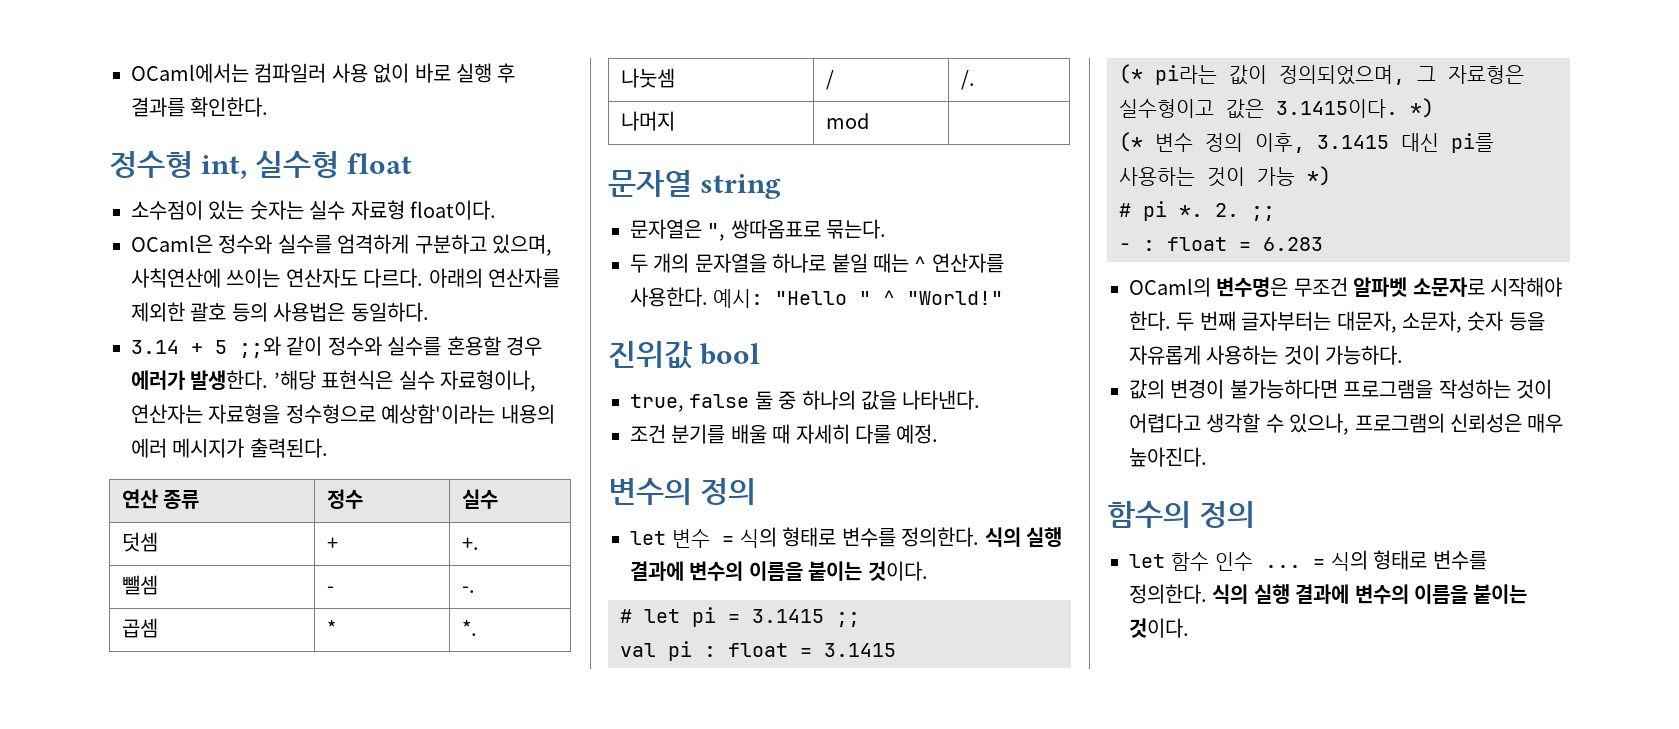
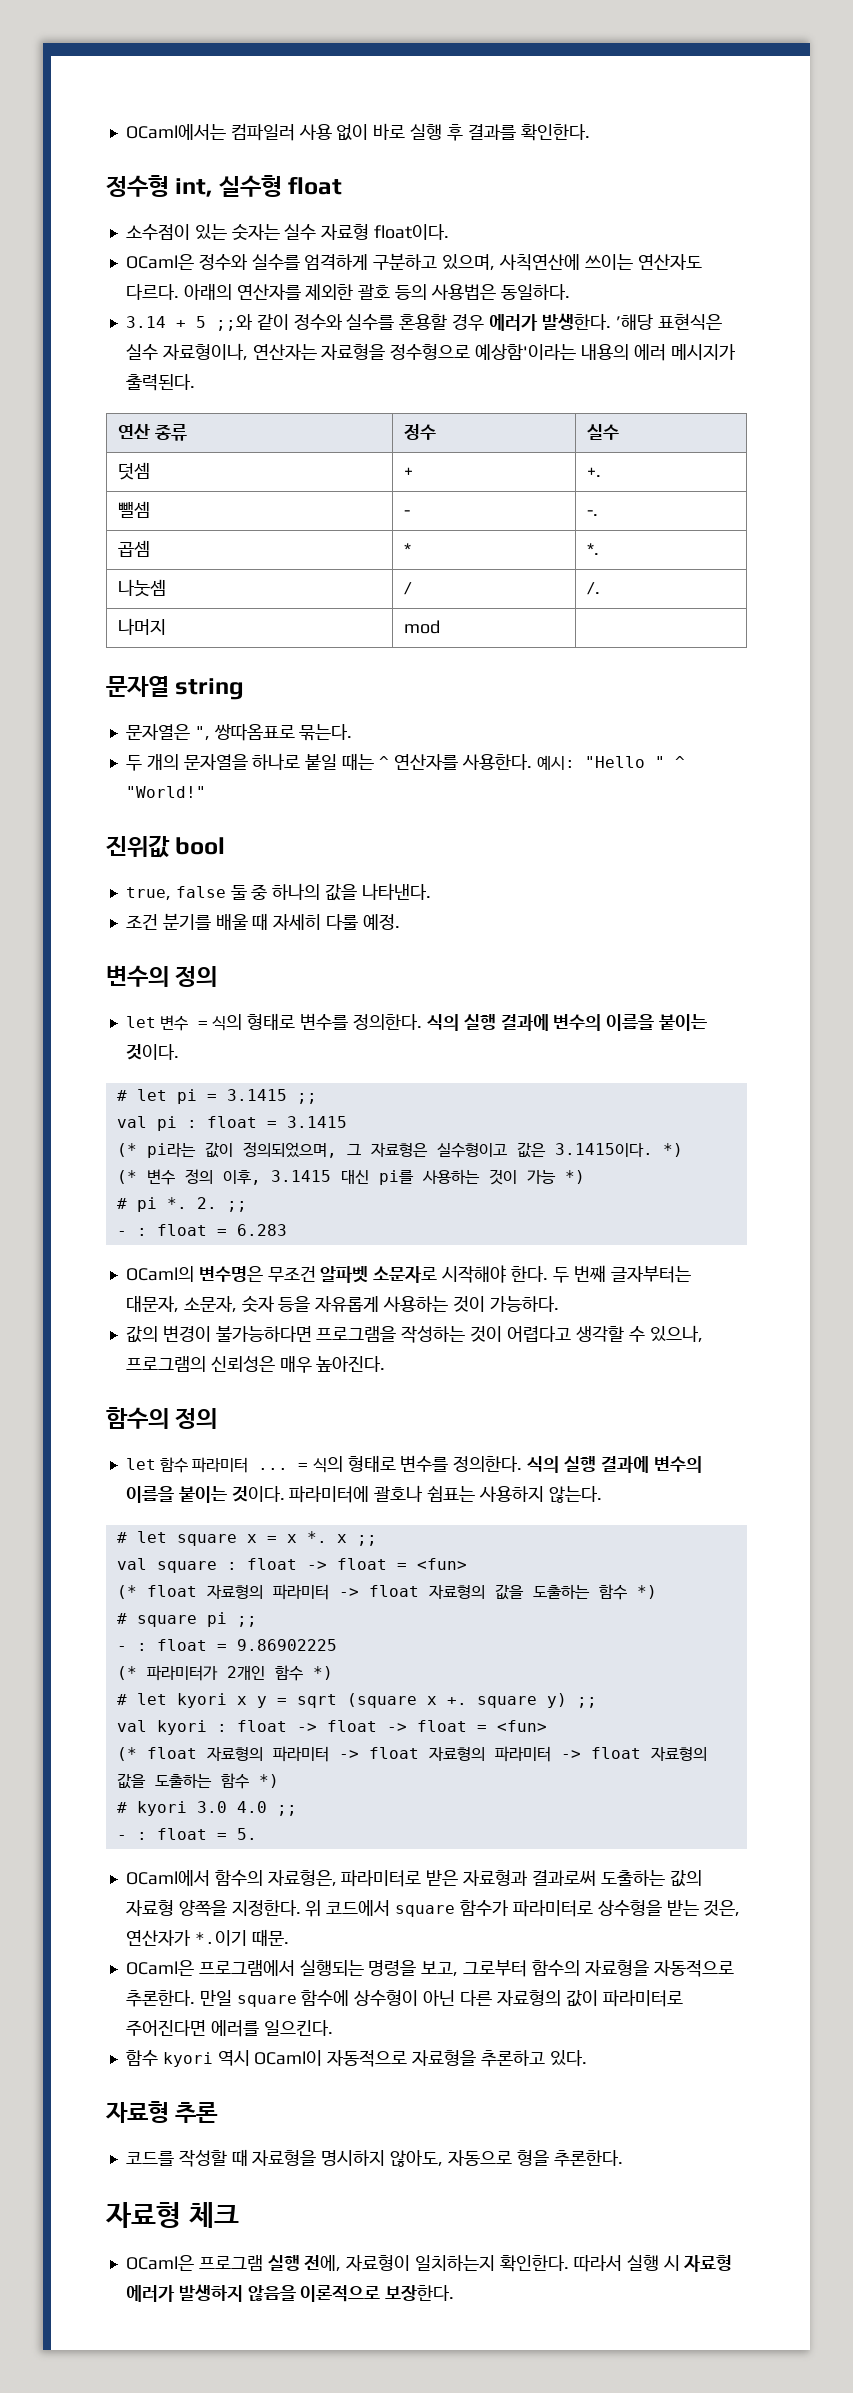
- let 함수 인수 ...
+ let 함수 파라미터 ...
+ 파라미터에 괄호나 쉼표는 사용하지 않는다.
+ # let square x = x *. x ;;
+ val square : float -> float = <fun>
+ (* float 자료형의 파라미터 -> float 자료형의 값을 도출하는 함수 *)
+ # square pi ;;
+ - : float = 9.86902225
+ (* 파라미터가 2개인 함수 *)
+ # let kyori x y = sqrt (square x +. square y) ;;
+ val kyori : float -> float -> float = <fun>
+ (* float 자료형의 파라미터 -> float 자료형의 파라미터 -> float 자료형의 값을 도출하는 함수 *)
+ # kyori 3.0 4.0 ;;
+ - : float = 5.
+ OCaml에서 함수의 자료형은, 파라미터로 받은 자료형과 결과로써 도출하는 값의 자료형 양쪽을 지정한다. 위 코드에서 square 함수가 파라미터로 상수형을 받는 것은, 연산자가 *.이기 때문.
+ OCaml은 프로그램에서 실행되는 명령을 보고, 그로부터 함수의 자료형을 자동적으로 추론한다. 만일 square 함수에 상수형이 아닌 다른 자료형의 값이 파라미터로 주어진다면 에러를 일으킨다.
+ 함수 kyori 역시 OCaml이 자동적으로 자료형을 추론하고 있다.
+ 자료형 추론
+ 코드를 작성할 때 자료형을 명시하지 않아도, 자동으로 형을 추론한다.
+ 자료형 체크
+ OCaml은 프로그램 실행 전에, 자료형이 일치하는지 확인한다. 따라서 실행 시 자료형 에러가 발생하지 않음을 이론적으로 보장한다.

